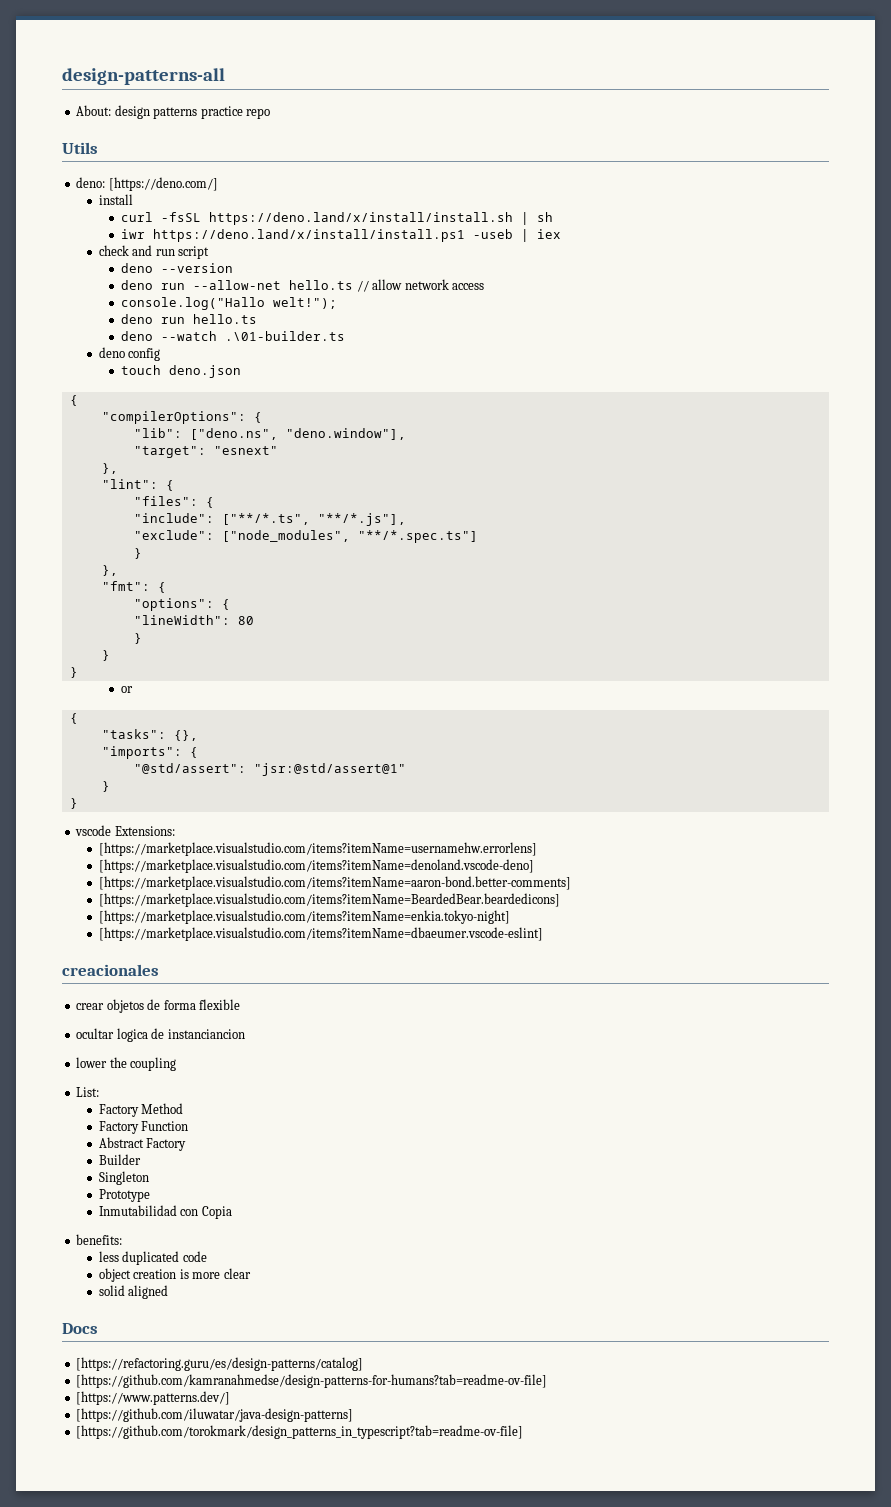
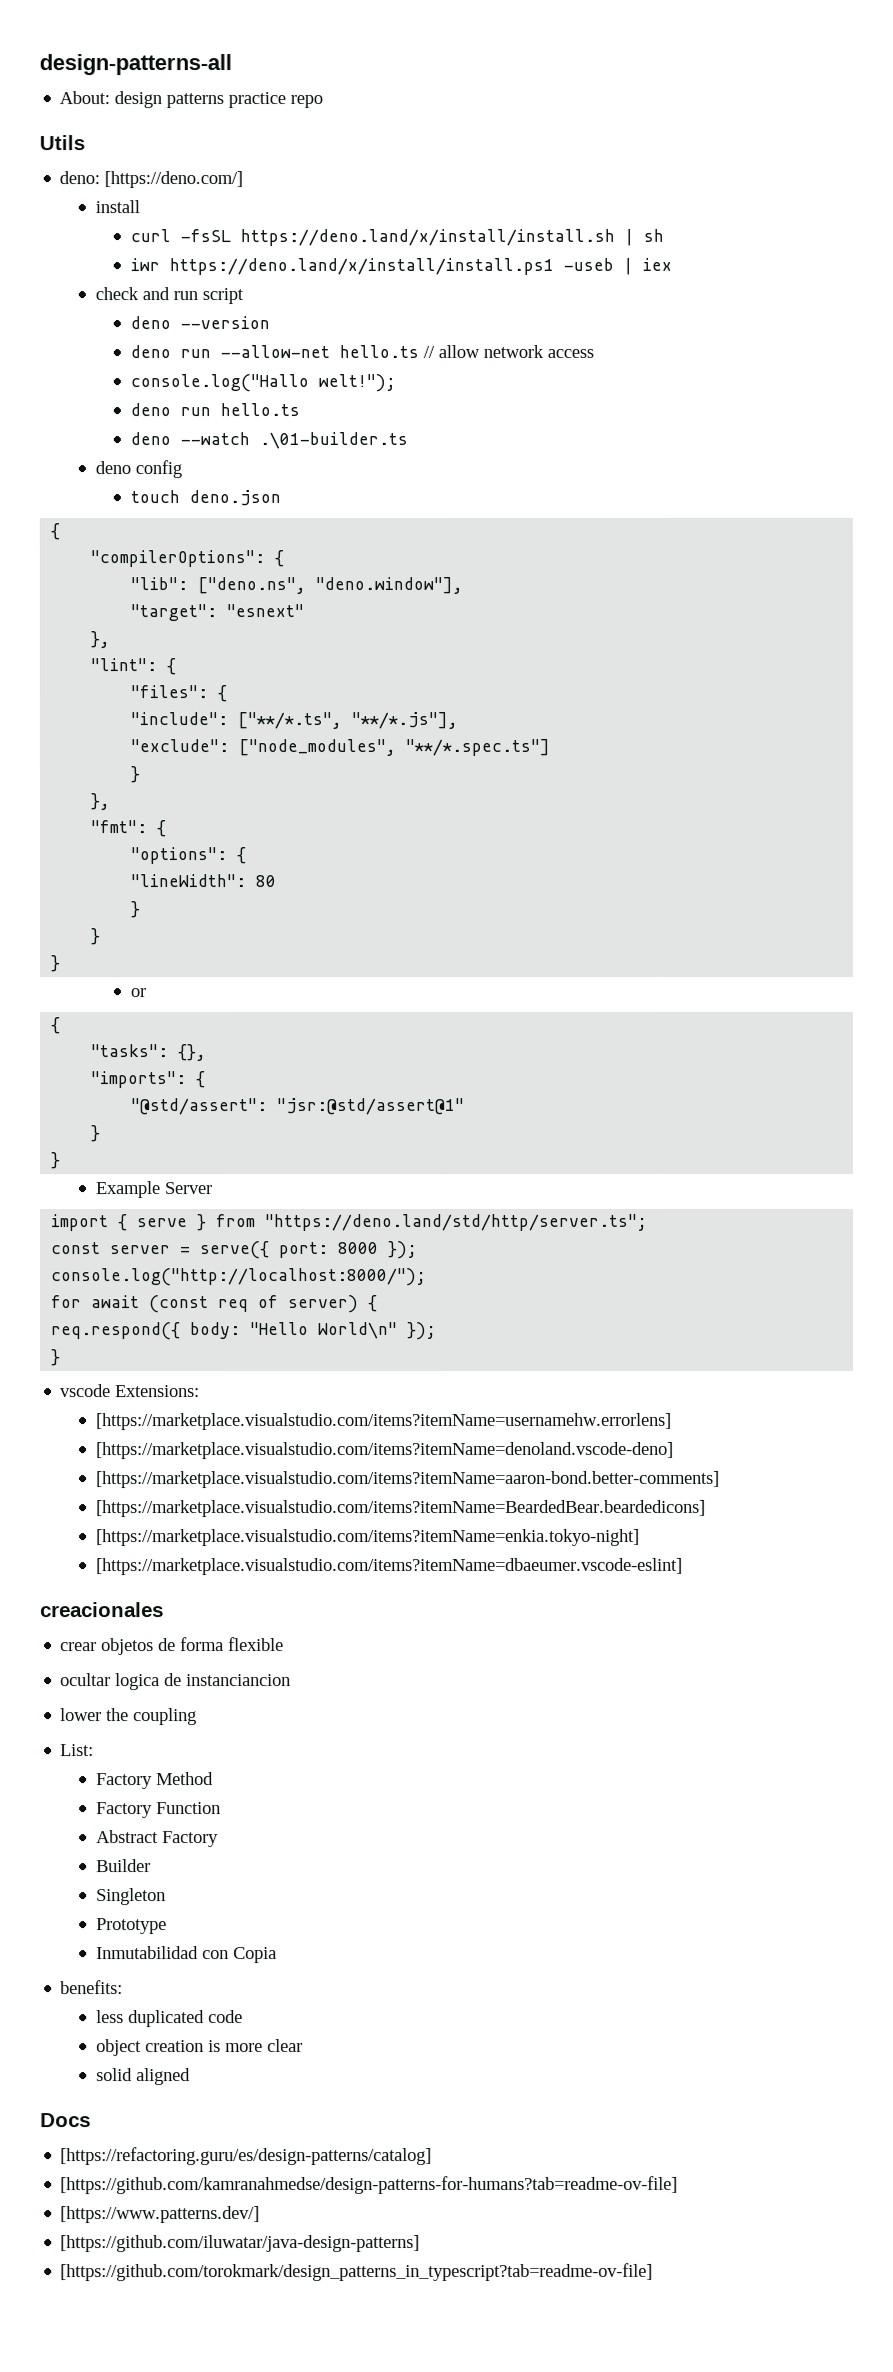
+ Example Server
+ import { serve } from "https://deno.land/std/http/server.ts";
+ const server = serve({ port: 8000 });
+ console.log("http://localhost:8000/");
+ for await (const req of server) {
+ req.respond({ body: "Hello World\n" });
+ }

